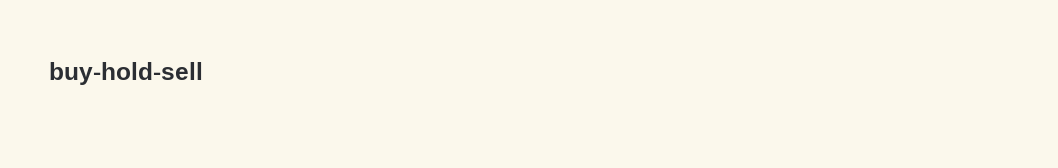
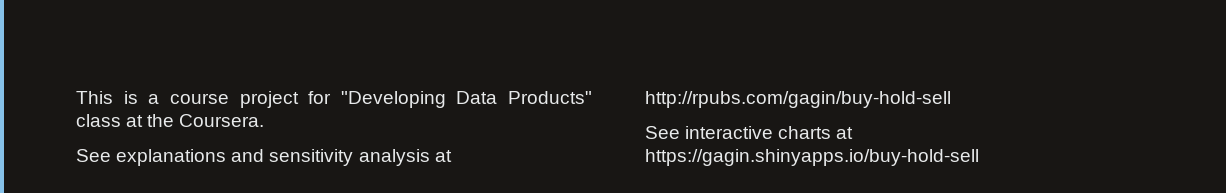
- buy-hold-sell
+ This is a course project for "Developing Data Products" class at the Coursera.
+ See explanations and sensitivity analysis at http://rpubs.com/gagin/buy-hold-sell
+ See interactive charts at https://gagin.shinyapps.io/buy-hold-sell

